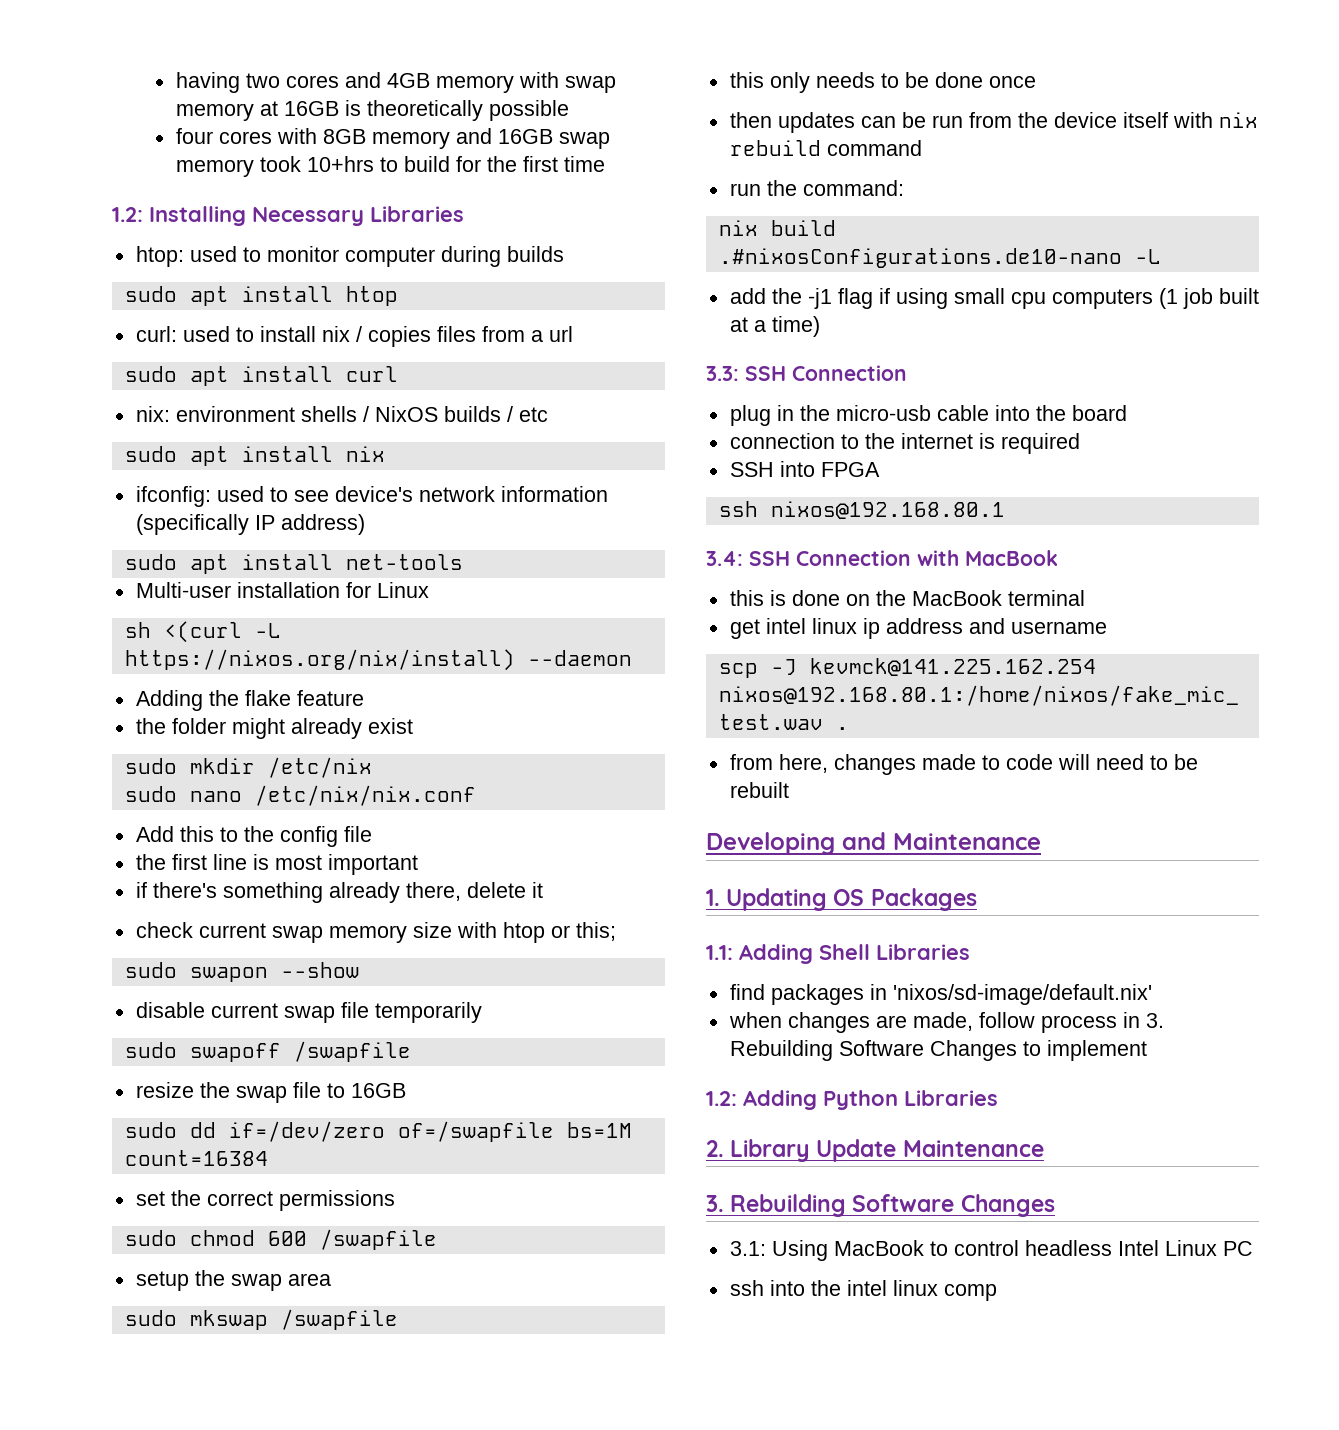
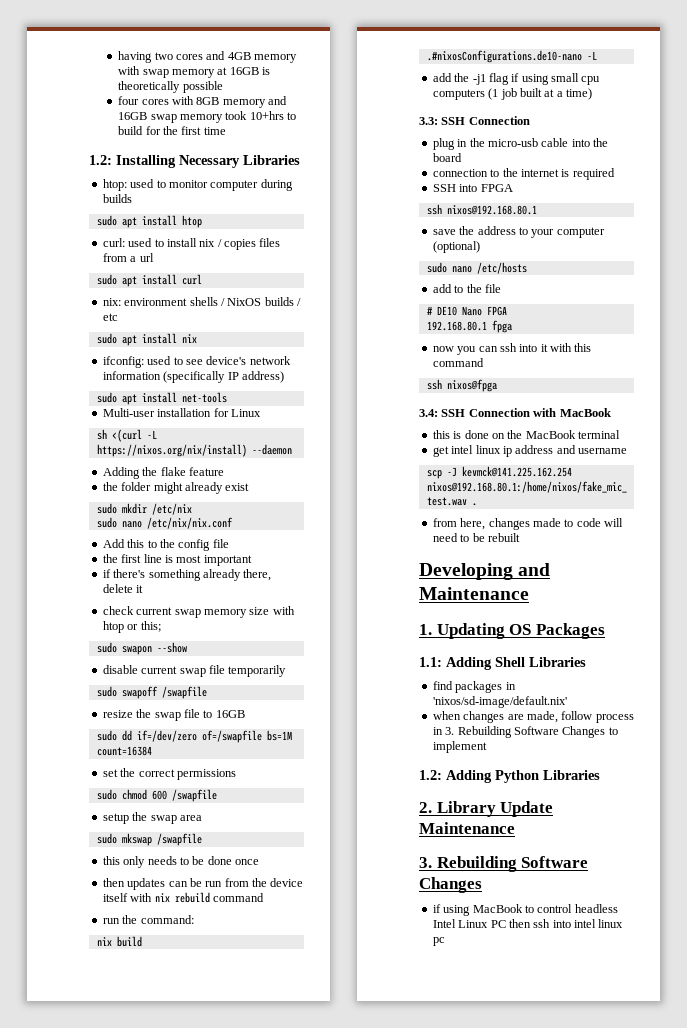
+ save the address to your computer (optional)
+ sudo nano /etc/hosts
+ add to the file
+ # DE10 Nano FPGA
+ 192.168.80.1 fpga
+ now you can ssh into it with this command
+ ssh nixos@fpga
- 3.1: Using MacBook to control headless Intel Linux PC
- ssh into the intel linux comp
+ if using MacBook to control headless Intel Linux PC then ssh into intel linux pc

